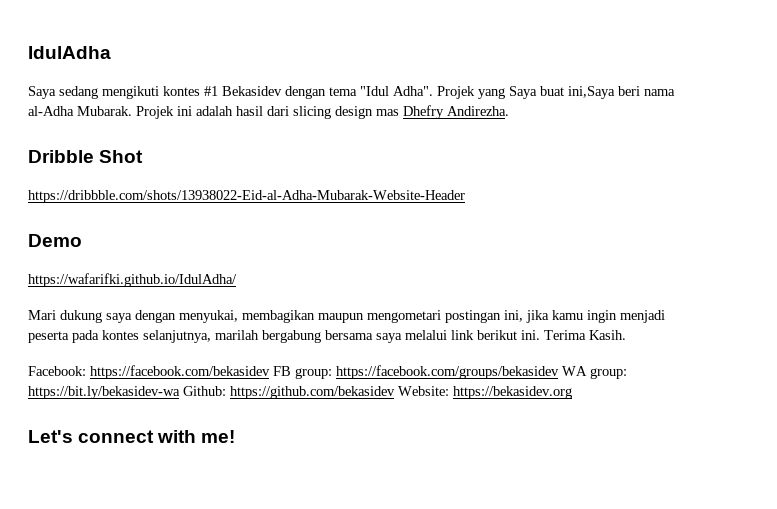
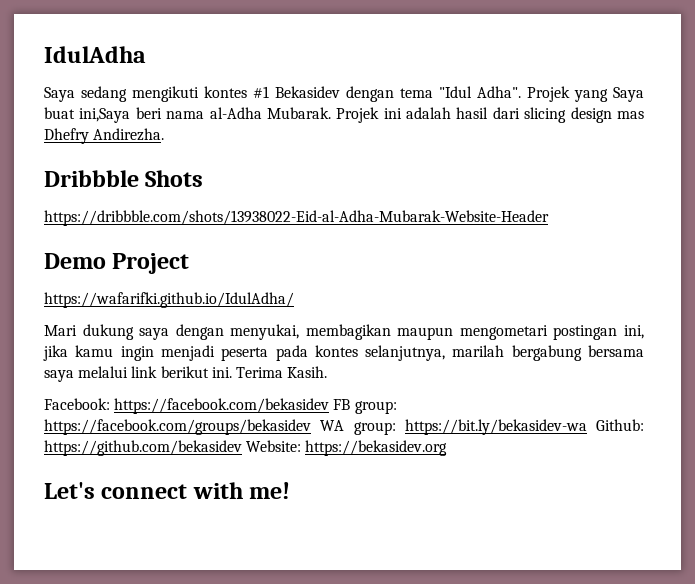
- Dribble Shot
+ Dribbble Shots
- Demo
+ Demo Project

